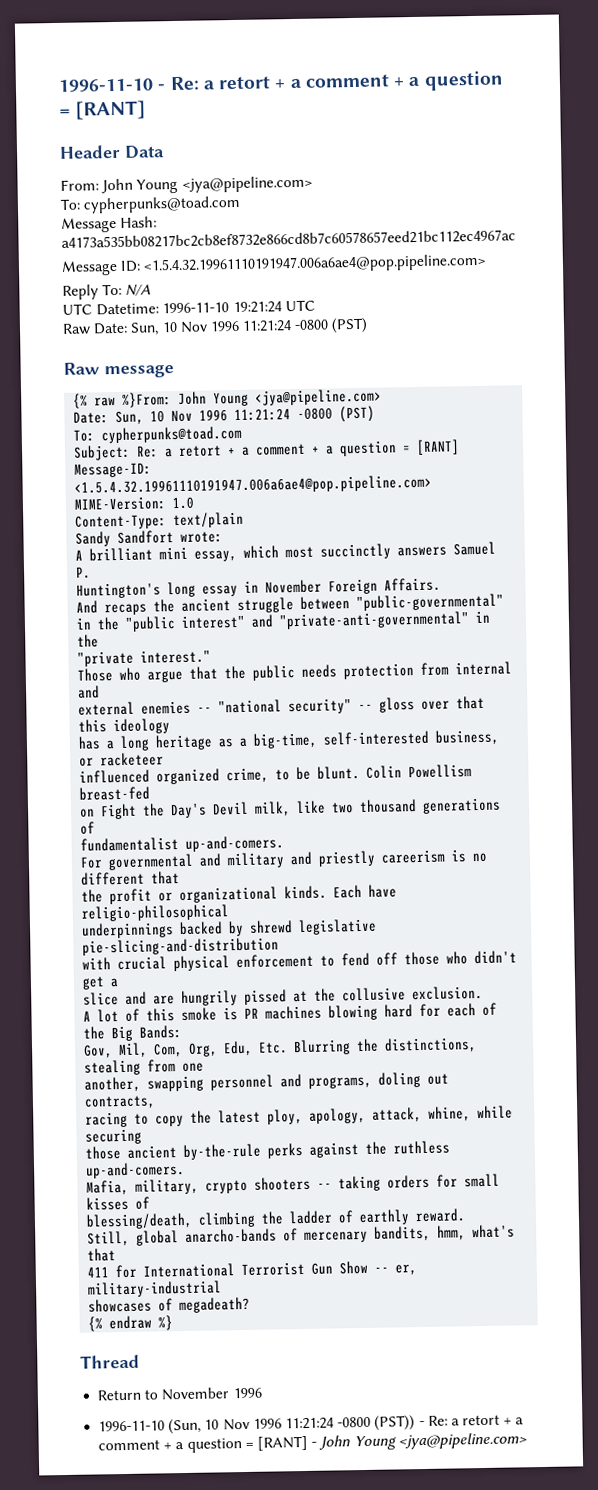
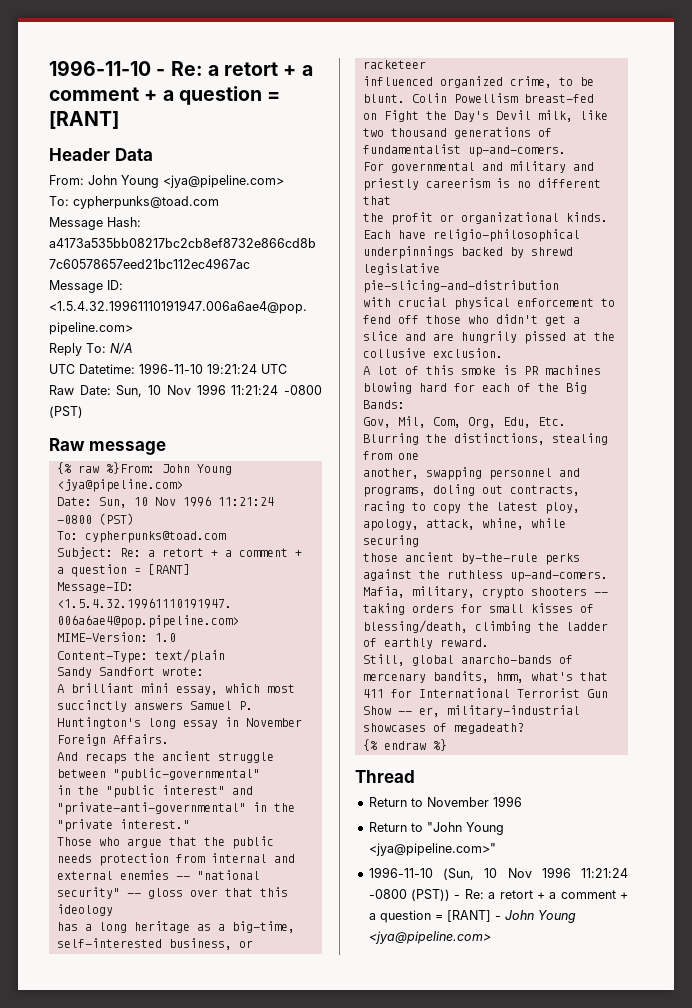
+ Return to "John Young <jya@pipeline.com>"

